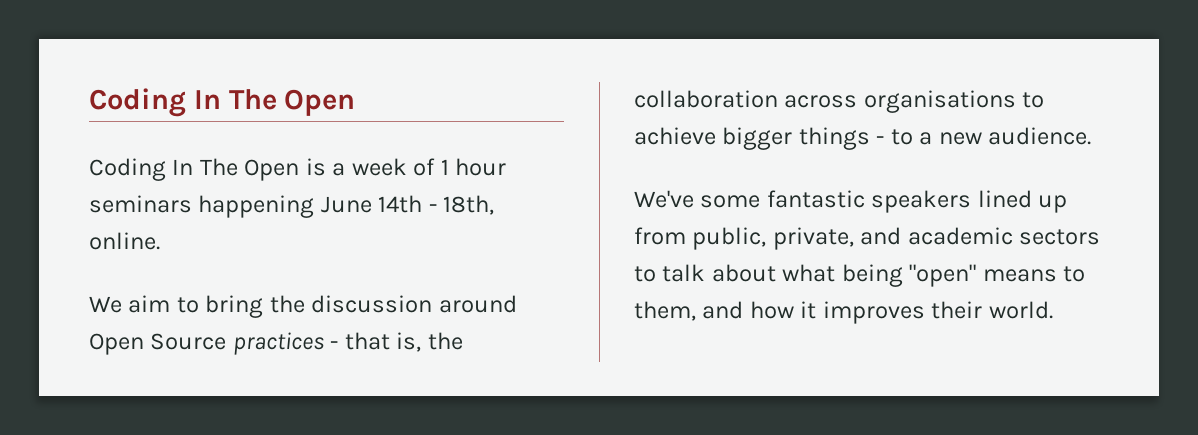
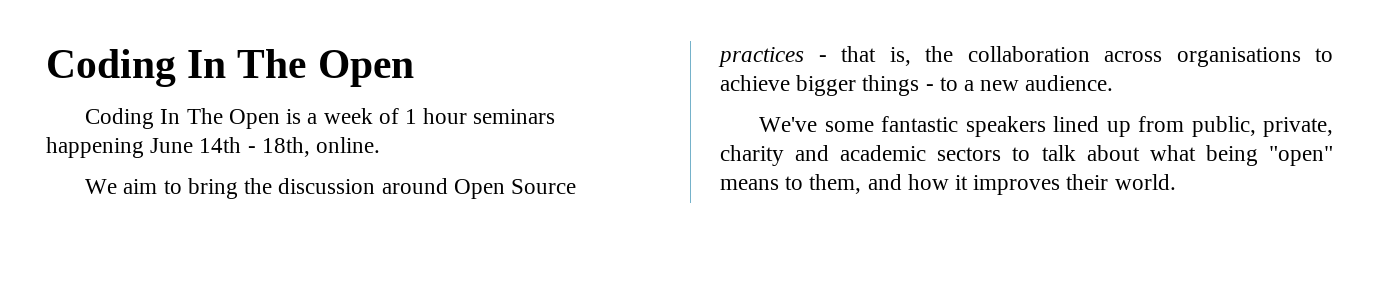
- We've some fantastic speakers lined up from public, private, and academic sectors to talk about what being "open" means to them, and how it improves their world.
+ We've some fantastic speakers lined up from public, private, charity and academic sectors to talk about what being "open" means to them, and how it improves their world.

